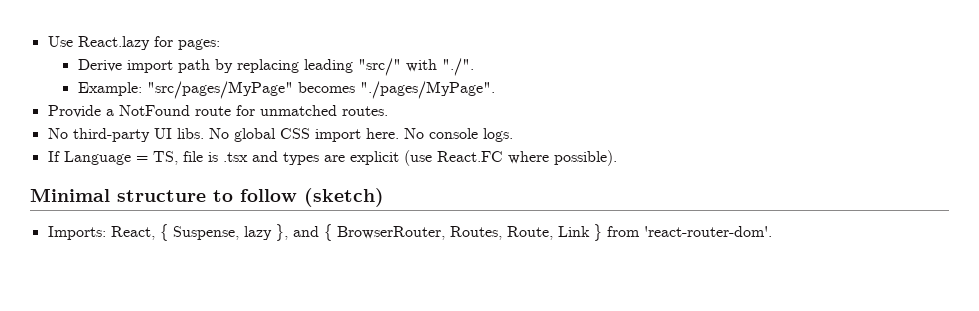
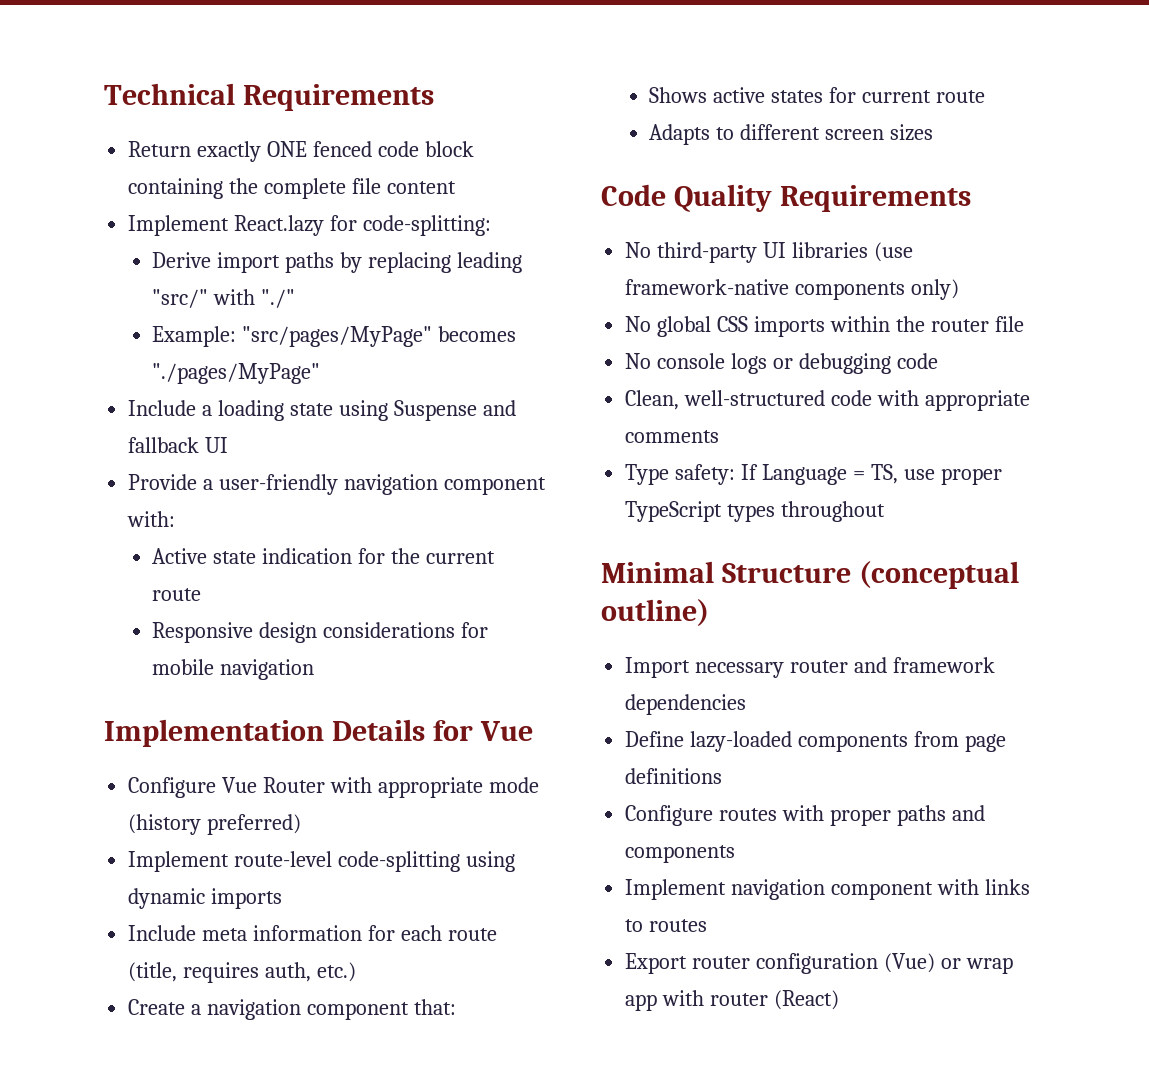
- Use React.lazy for pages:
+ Technical Requirements
+ Return exactly ONE fenced code block containing the complete file content
+ Implement React.lazy for code-splitting:
- Derive import path by replacing leading "src/" with "./".
+ Derive import paths by replacing leading "src/" with "./"
- Example: "src/pages/MyPage" becomes "./pages/MyPage".
- Provide a NotFound route for unmatched routes.
- No third-party UI libs. No global CSS import here. No console logs.
- If Language = TS, file is .tsx and types are explicit (use React.FC where possible).
- Minimal structure to follow (sketch)
- Imports: React, { Suspense, lazy }, and { BrowserRouter, Routes, Route, Link } from 'react-router-dom'.
+ Example: "src/pages/MyPage" becomes "./pages/MyPage"
+ Include a loading state using Suspense and fallback UI
+ Provide a user-friendly navigation component with:
+ Active state indication for the current route
+ Responsive design considerations for mobile navigation
+ Implementation Details for Vue
+ Configure Vue Router with appropriate mode (history preferred)
+ Implement route-level code-splitting using dynamic imports
+ Include meta information for each route (title, requires auth, etc.)
+ Create a navigation component that:
+ Shows active states for current route
+ Adapts to different screen sizes
+ Code Quality Requirements
+ No third-party UI libraries (use framework-native components only)
+ No global CSS imports within the router file
+ No console logs or debugging code
+ Clean, well-structured code with appropriate comments
+ Type safety: If Language = TS, use proper TypeScript types throughout
+ Minimal Structure (conceptual outline)
+ Import necessary router and framework dependencies
+ Define lazy-loaded components from page definitions
+ Configure routes with proper paths and components
+ Implement navigation component with links to routes
+ Export router configuration (Vue) or wrap app with router (React)

